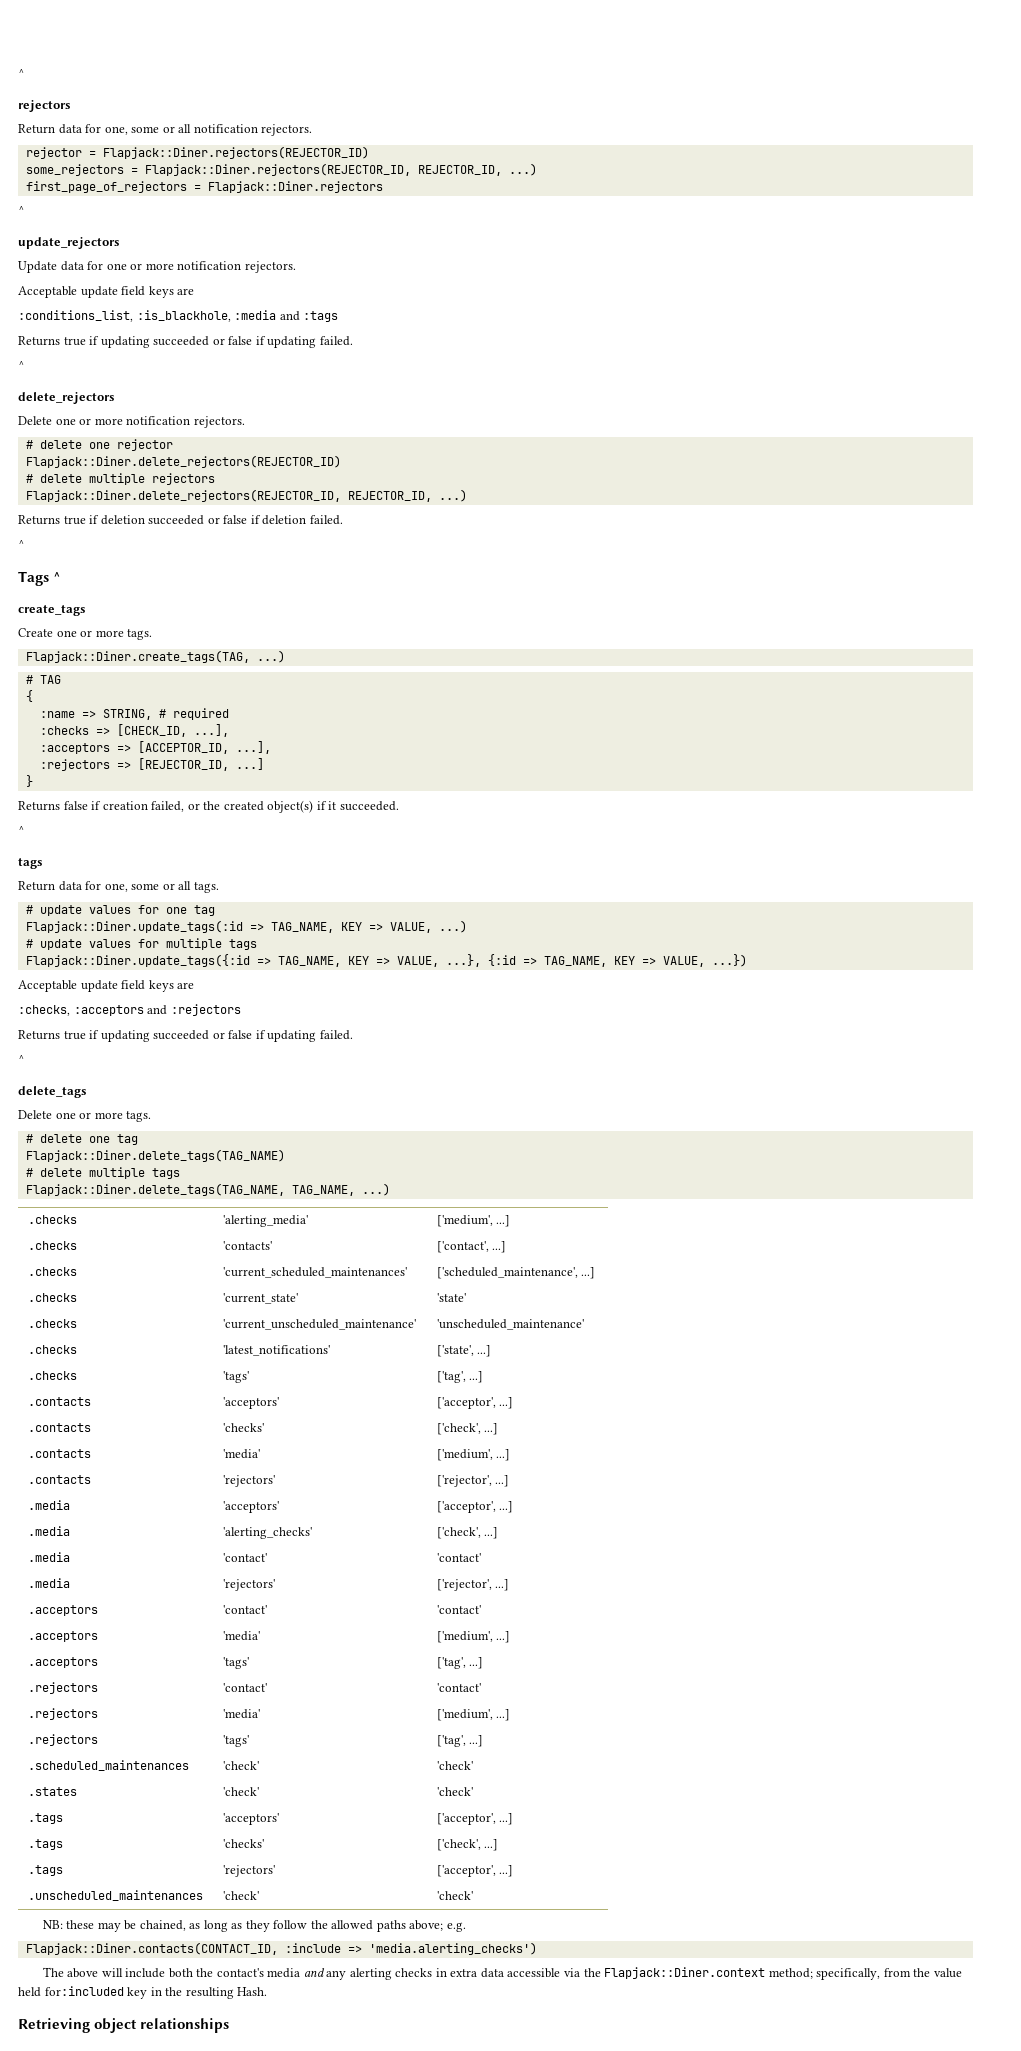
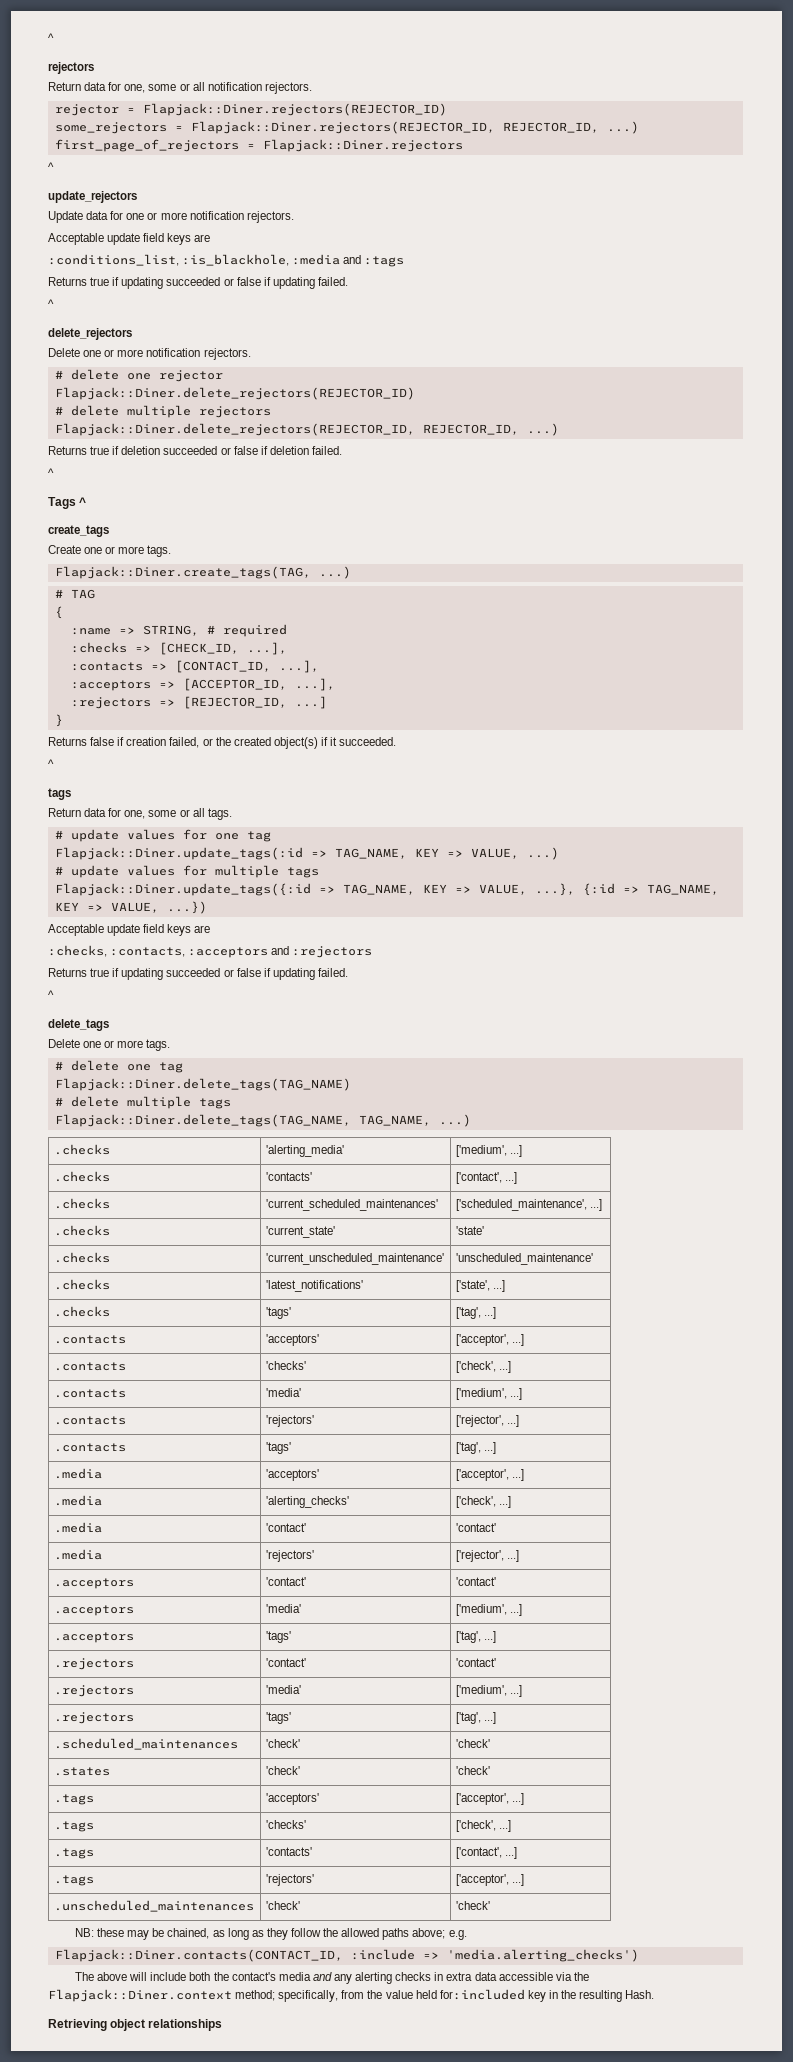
+ :contacts => [CONTACT_ID, ...],
- :checks, :acceptors and :rejectors
+ :checks, :contacts, :acceptors and :rejectors
+ .contacts | 'tags' | ['tag', ...]
+ .tags | 'contacts' | ['contact', ...]

